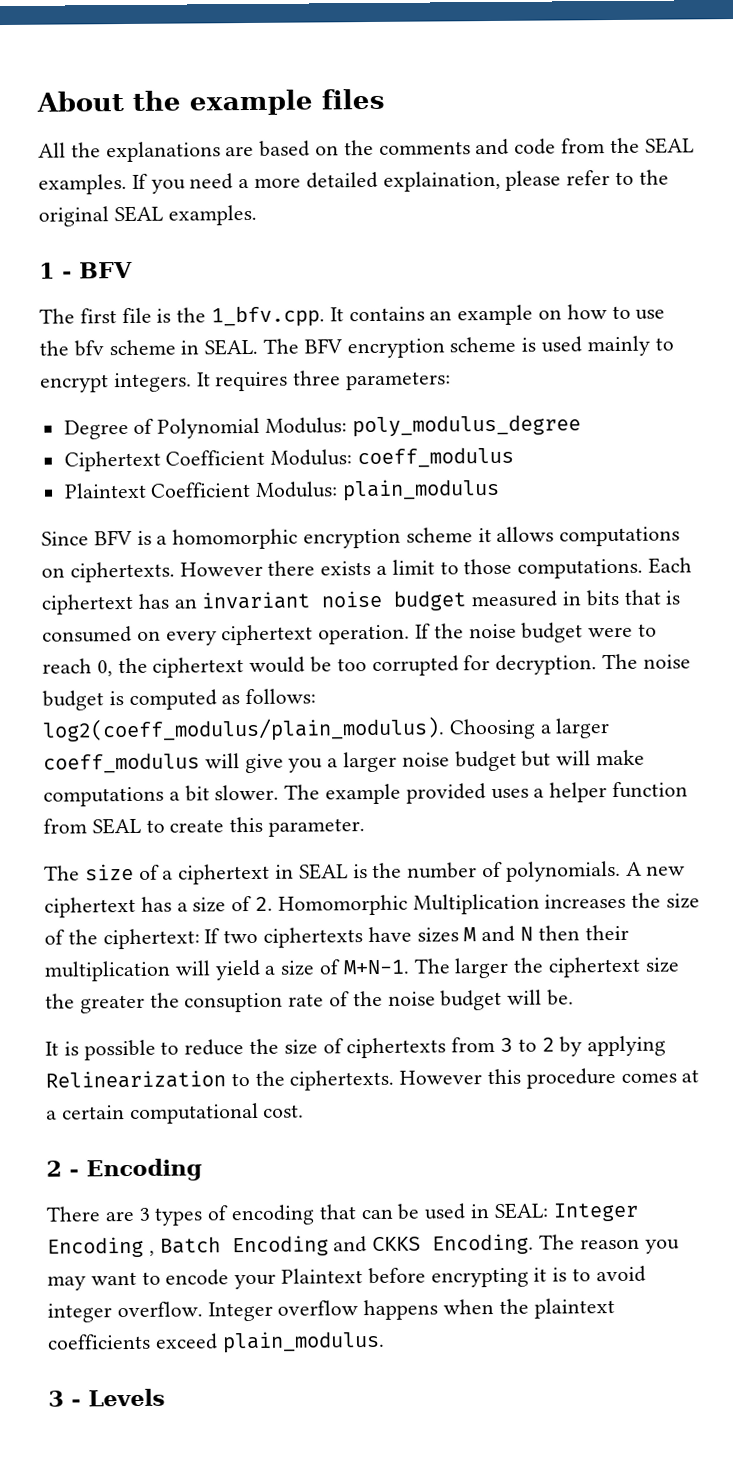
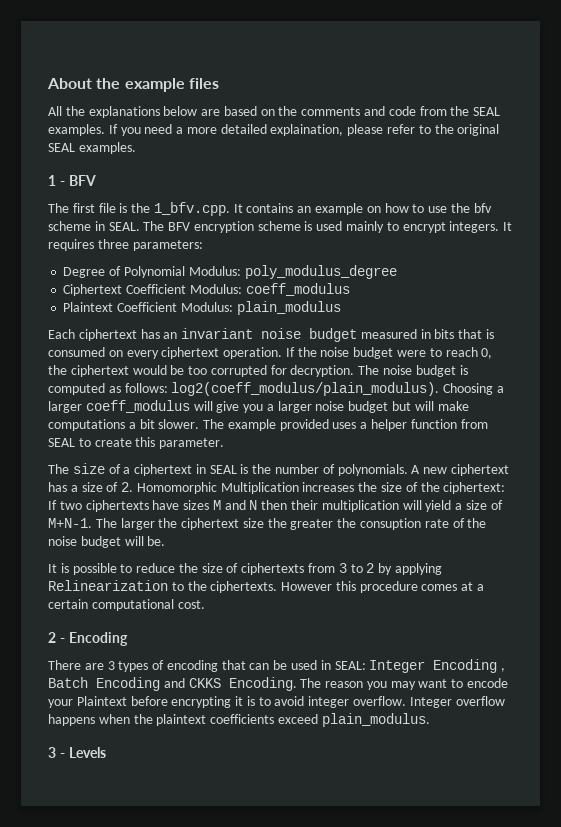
- All the explanations are based on the comments and code from the SEAL examples.
+ All the explanations below are based on the comments and code from the SEAL examples.
- Since BFV is a homomorphic encryption scheme it allows computations on ciphertexts. However there exists a limit to those computations.

